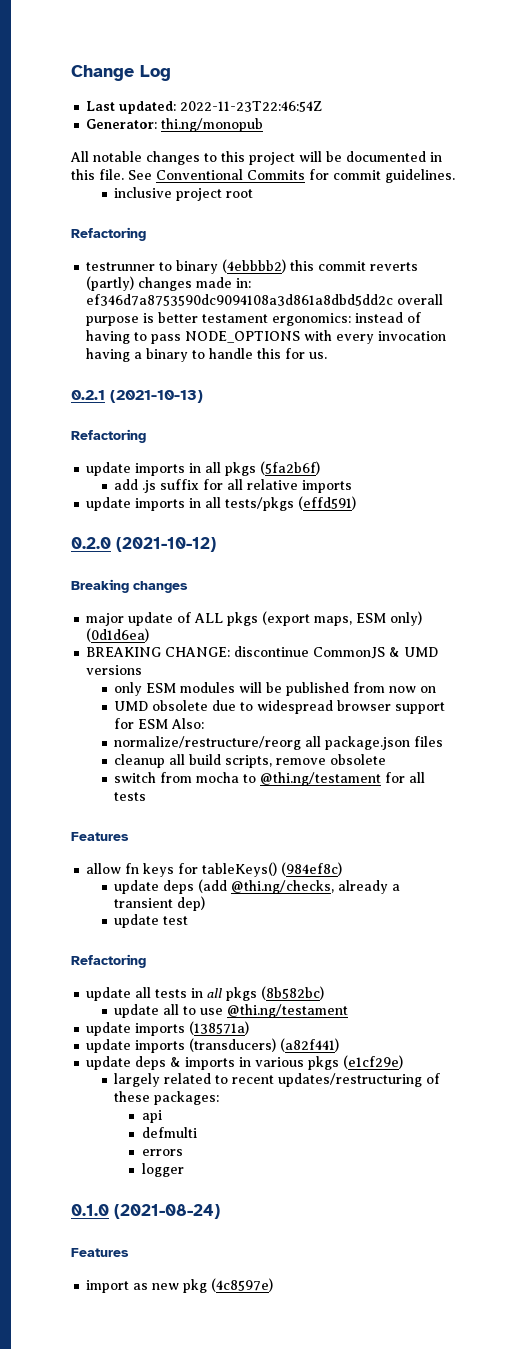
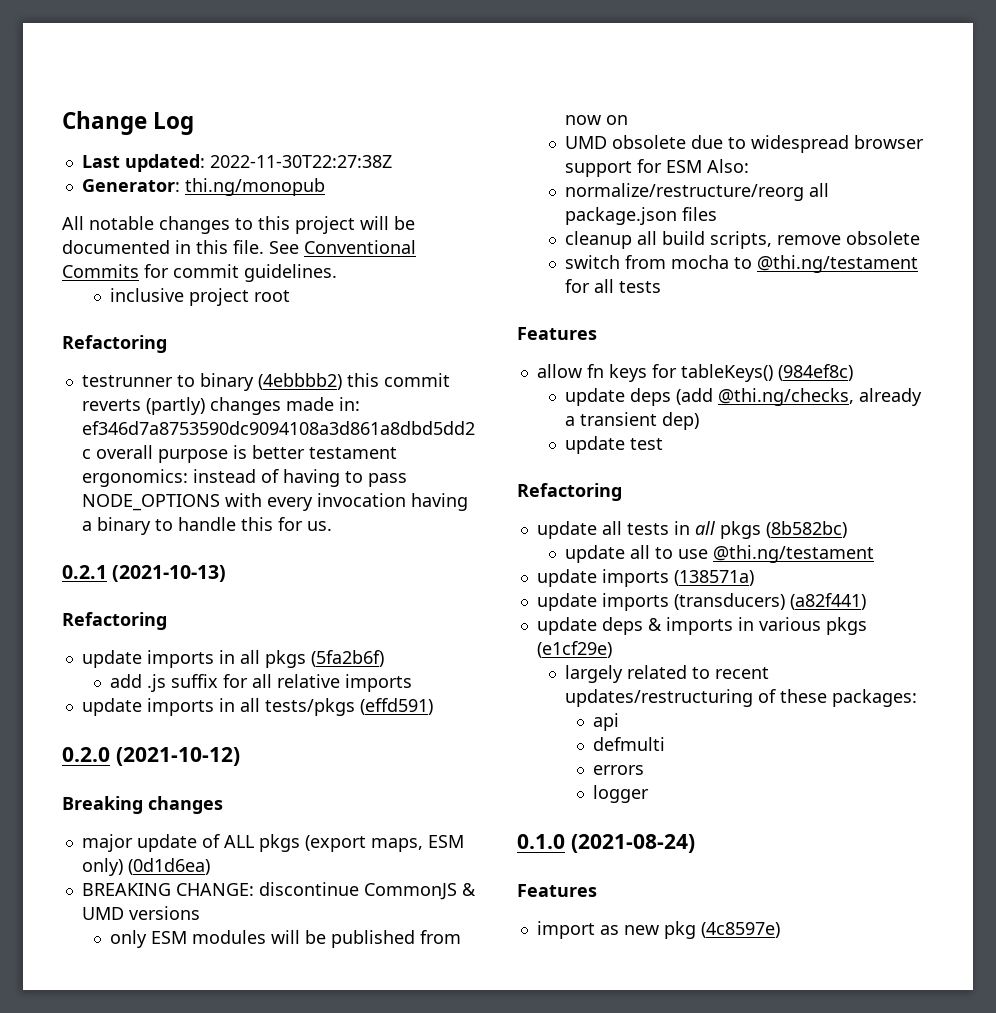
- Last updated: 2022-11-23T22:46:54Z
+ Last updated: 2022-11-30T22:27:38Z

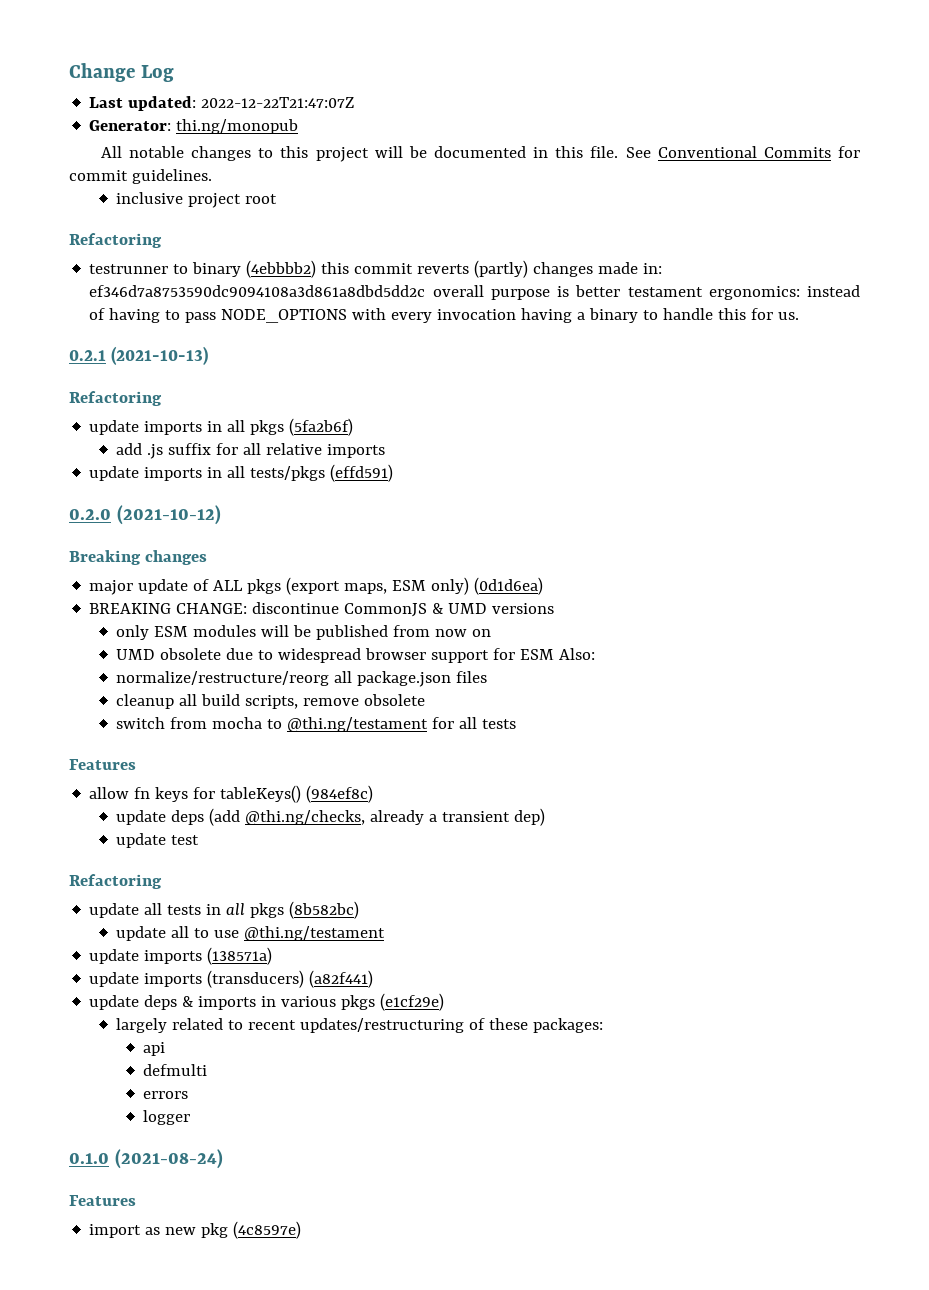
- Last updated: 2022-11-30T22:27:38Z
+ Last updated: 2022-12-22T21:47:07Z

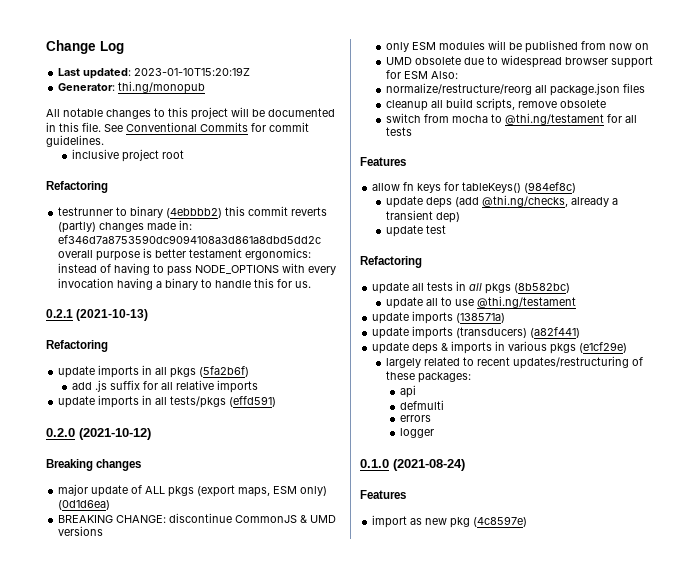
- Last updated: 2022-12-22T21:47:07Z
+ Last updated: 2023-01-10T15:20:19Z

